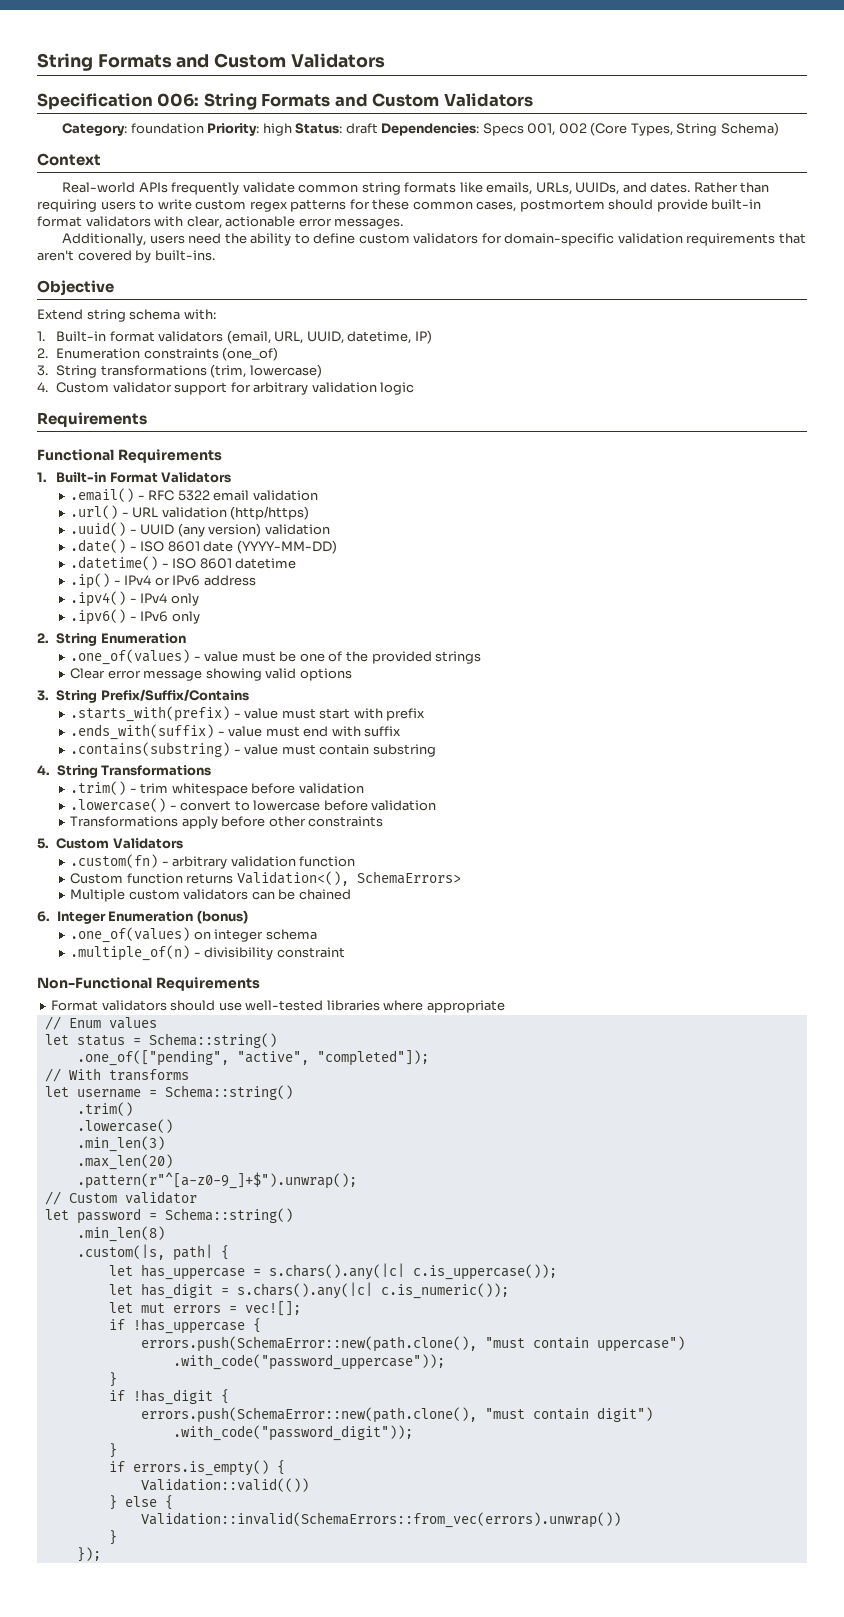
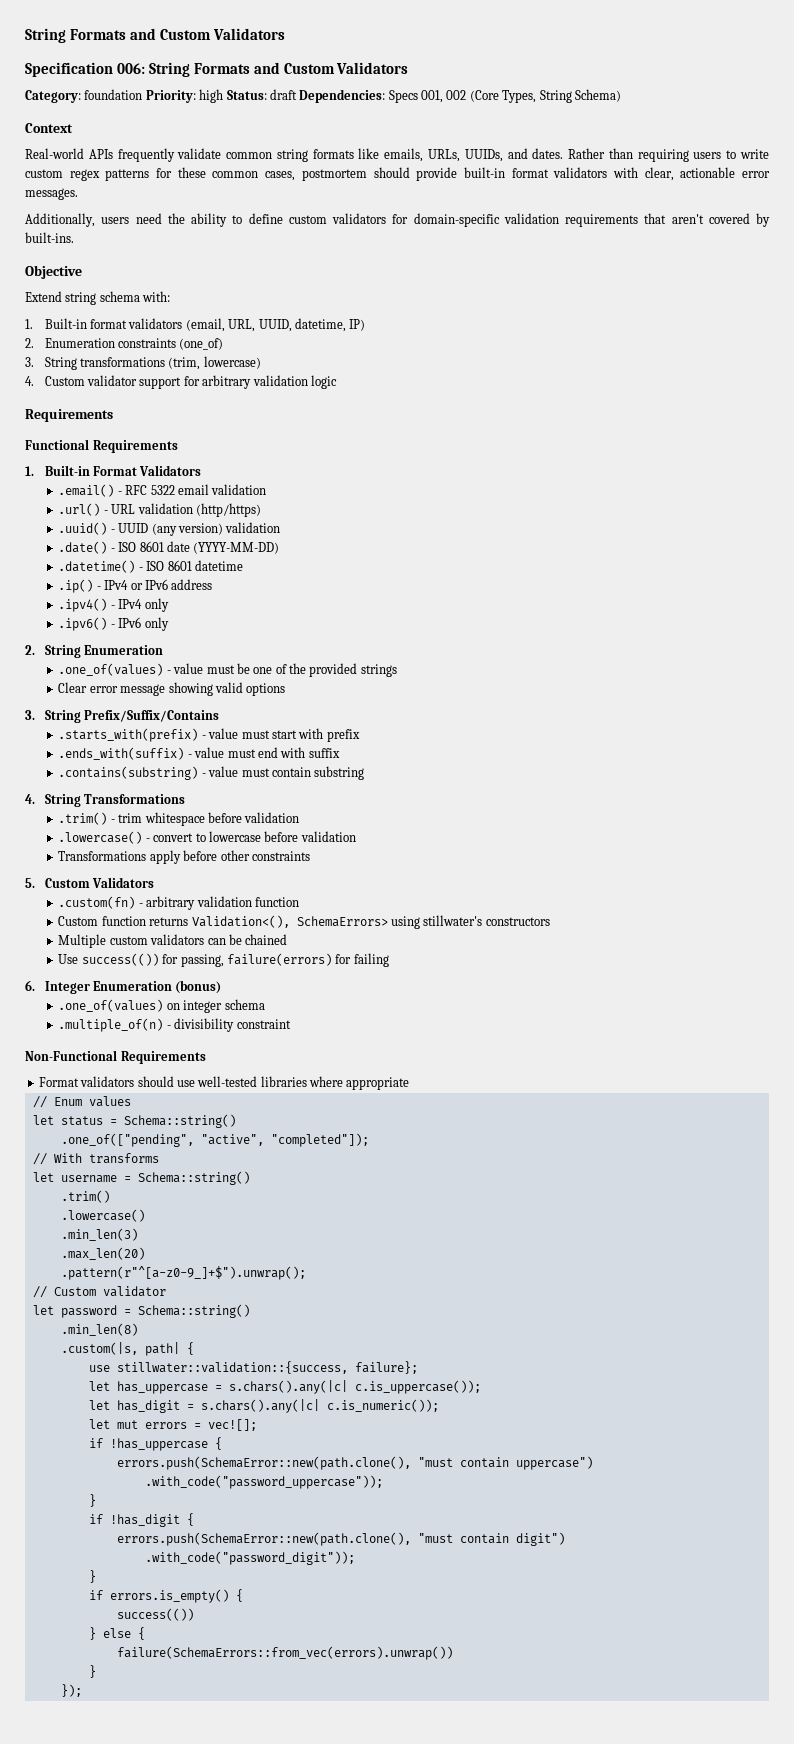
- Custom function returns Validation<(), SchemaErrors>
+ Custom function returns Validation<(), SchemaErrors> using stillwater's constructors
+ Use success(()) for passing, failure(errors) for failing
+ use stillwater::validation::{success, failure};
  if errors.is_empty() {
- Validation::valid(())
+ success(())
- Validation::invalid(SchemaErrors::from_vec(errors).unwrap())
+ failure(SchemaErrors::from_vec(errors).unwrap())

